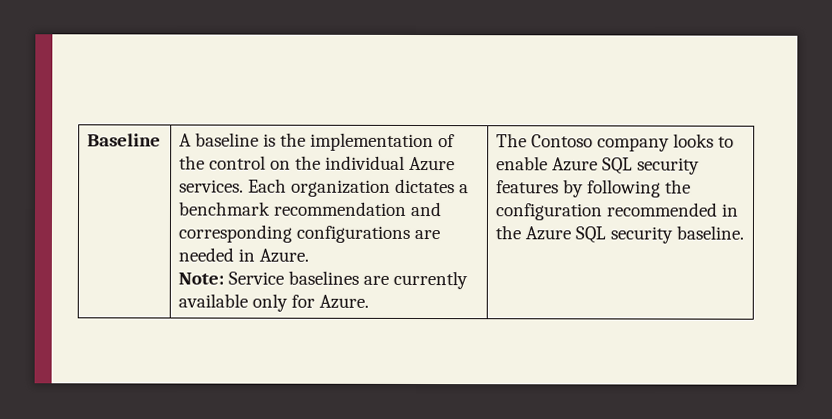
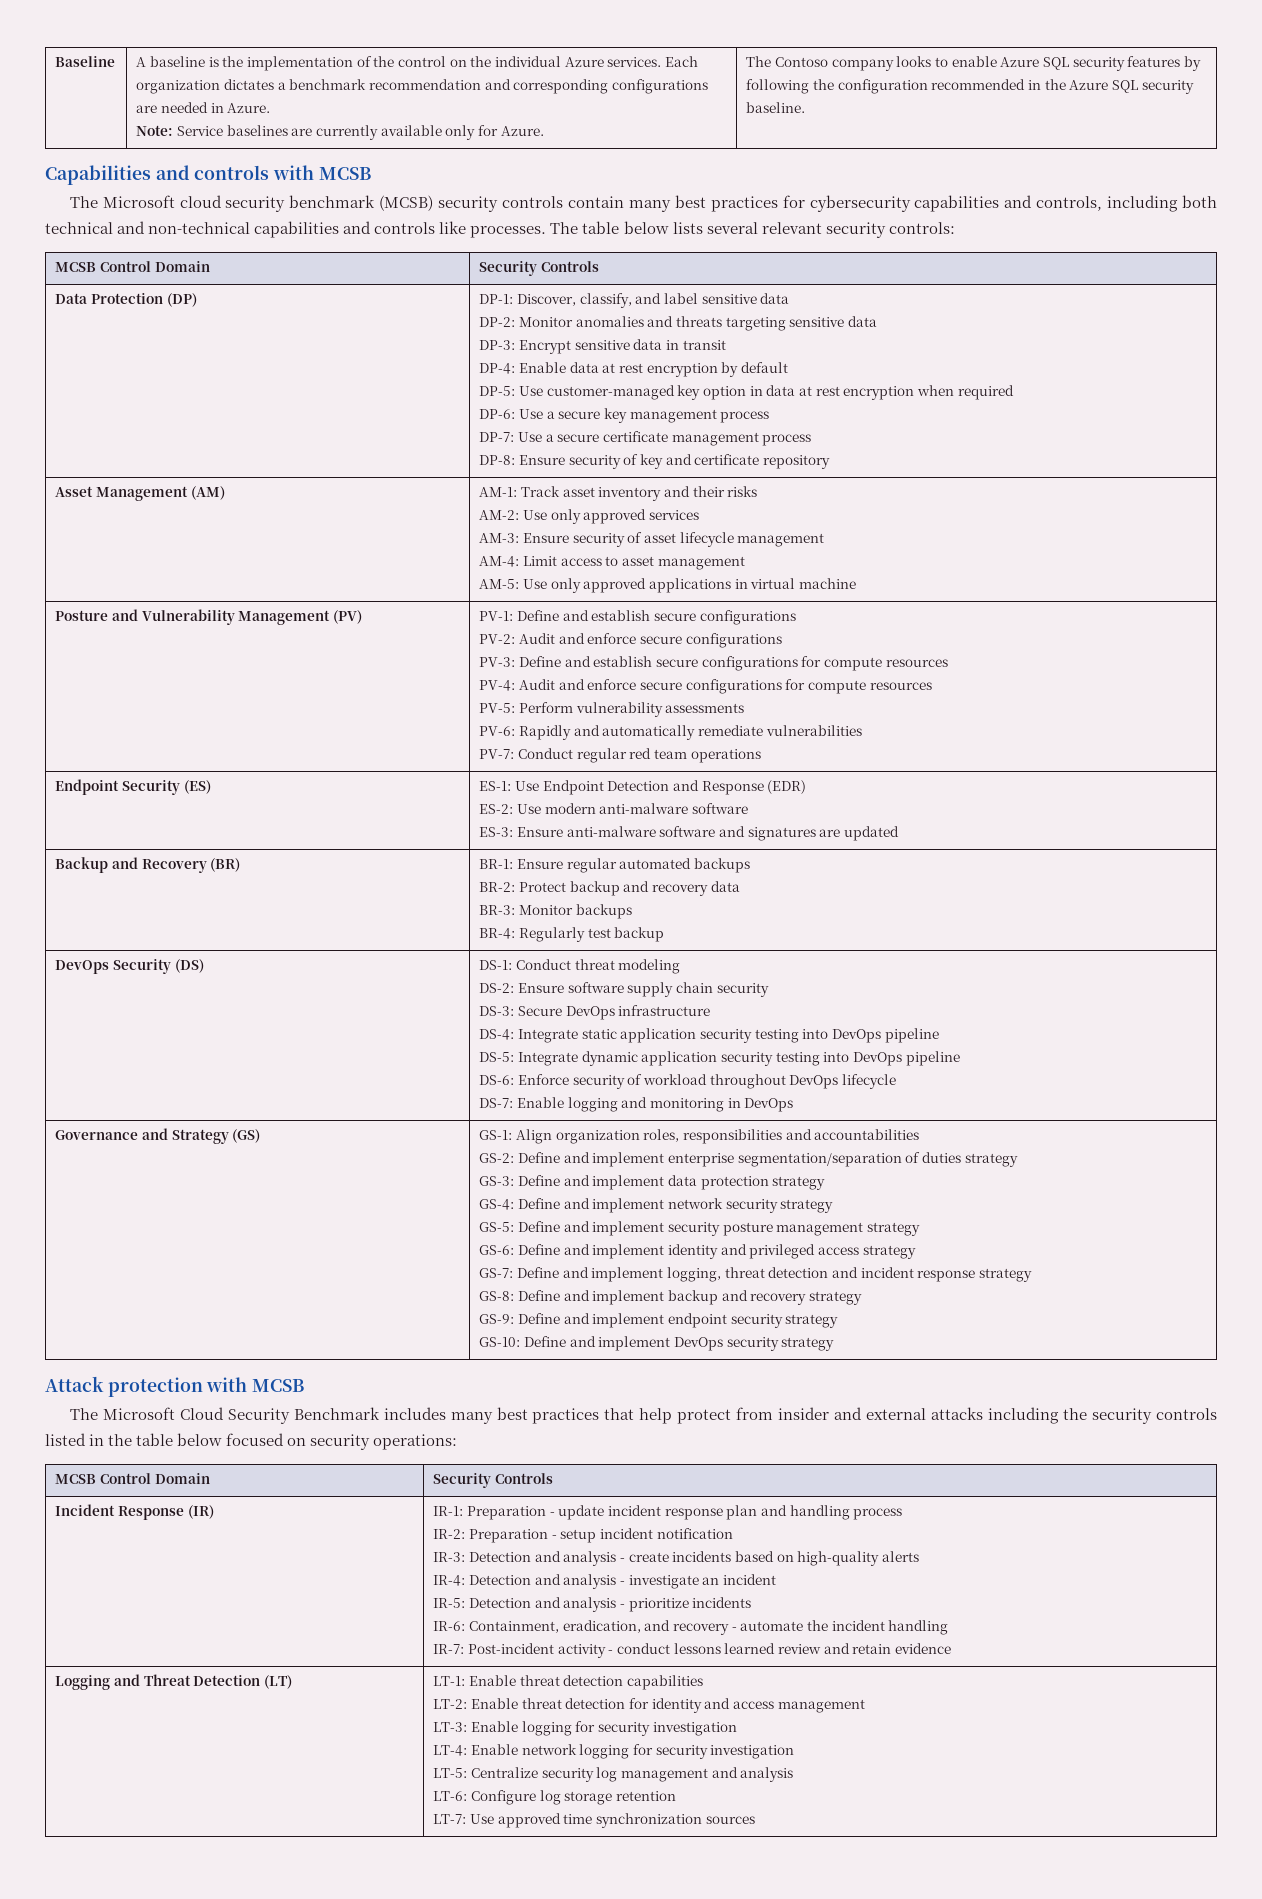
+ Capabilities and controls with MCSB
+ The Microsoft cloud security benchmark (MCSB) security controls contain many best practices for cybersecurity capabilities and controls, including both technical and non-technical capabilities and controls like processes. The table below lists several relevant security controls:
+ MCSB Control Domain | Security Controls
+ Data Protection (DP) | DP-1: Discover, classify, and label sensitive data
+ DP-2: Monitor anomalies and threats targeting sensitive data
+ DP-3: Encrypt sensitive data in transit
+ DP-4: Enable data at rest encryption by default
+ DP-5: Use customer-managed key option in data at rest encryption when required
+ DP-6: Use a secure key management process
+ DP-7: Use a secure certificate management process
+ DP-8: Ensure security of key and certificate repository
+ Asset Management (AM) | AM-1: Track asset inventory and their risks
+ AM-2: Use only approved services
+ AM-3: Ensure security of asset lifecycle management
+ AM-4: Limit access to asset management
+ AM-5: Use only approved applications in virtual machine
+ Posture and Vulnerability Management (PV) | PV-1: Define and establish secure configurations
+ PV-2: Audit and enforce secure configurations
+ PV-3: Define and establish secure configurations for compute resources
+ PV-4: Audit and enforce secure configurations for compute resources
+ PV-5: Perform vulnerability assessments
+ PV-6: Rapidly and automatically remediate vulnerabilities
+ PV-7: Conduct regular red team operations
+ Endpoint Security (ES) | ES-1: Use Endpoint Detection and Response (EDR)
+ ES-2: Use modern anti-malware software
+ ES-3: Ensure anti-malware software and signatures are updated
+ Backup and Recovery (BR) | BR-1: Ensure regular automated backups
+ BR-2: Protect backup and recovery data
+ BR-3: Monitor backups
+ BR-4: Regularly test backup
+ DevOps Security (DS) | DS-1: Conduct threat modeling
+ DS-2: Ensure software supply chain security
+ DS-3: Secure DevOps infrastructure
+ DS-4: Integrate static application security testing into DevOps pipeline
+ DS-5: Integrate dynamic application security testing into DevOps pipeline
+ DS-6: Enforce security of workload throughout DevOps lifecycle
+ DS-7: Enable logging and monitoring in DevOps
+ Governance and Strategy (GS) | GS-1: Align organization roles, responsibilities and accountabilities
+ GS-2: Define and implement enterprise segmentation/separation of duties strategy
+ GS-3: Define and implement data protection strategy
+ GS-4: Define and implement network security strategy
+ GS-5: Define and implement security posture management strategy
+ GS-6: Define and implement identity and privileged access strategy
+ GS-7: Define and implement logging, threat detection and incident response strategy
+ GS-8: Define and implement backup and recovery strategy
+ GS-9: Define and implement endpoint security strategy
+ GS-10: Define and implement DevOps security strategy
+ Attack protection with MCSB
+ The Microsoft Cloud Security Benchmark includes many best practices that help protect from insider and external attacks including the security controls listed in the table below focused on security operations:
+ MCSB Control Domain | Security Controls
+ Incident Response (IR) | IR-1: Preparation - update incident response plan and handling process
+ IR-2: Preparation - setup incident notification
+ IR-3: Detection and analysis - create incidents based on high-quality alerts
+ IR-4: Detection and analysis - investigate an incident
+ IR-5: Detection and analysis - prioritize incidents
+ IR-6: Containment, eradication, and recovery - automate the incident handling
+ IR-7: Post-incident activity - conduct lessons learned review and retain evidence
+ Logging and Threat Detection (LT) | LT-1: Enable threat detection capabilities
+ LT-2: Enable threat detection for identity and access management
+ LT-3: Enable logging for security investigation
+ LT-4: Enable network logging for security investigation
+ LT-5: Centralize security log management and analysis
+ LT-6: Configure log storage retention
+ LT-7: Use approved time synchronization sources

